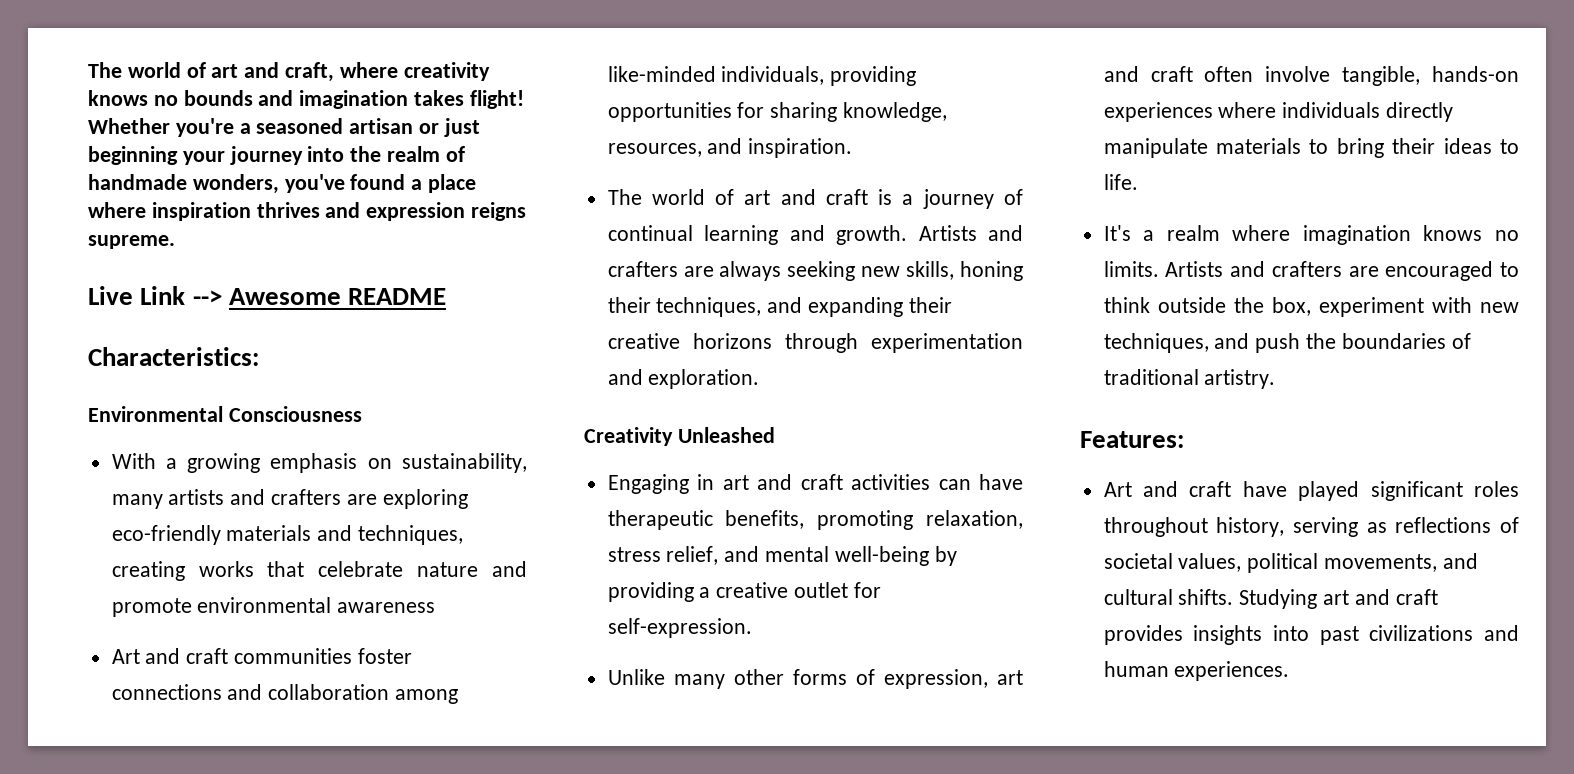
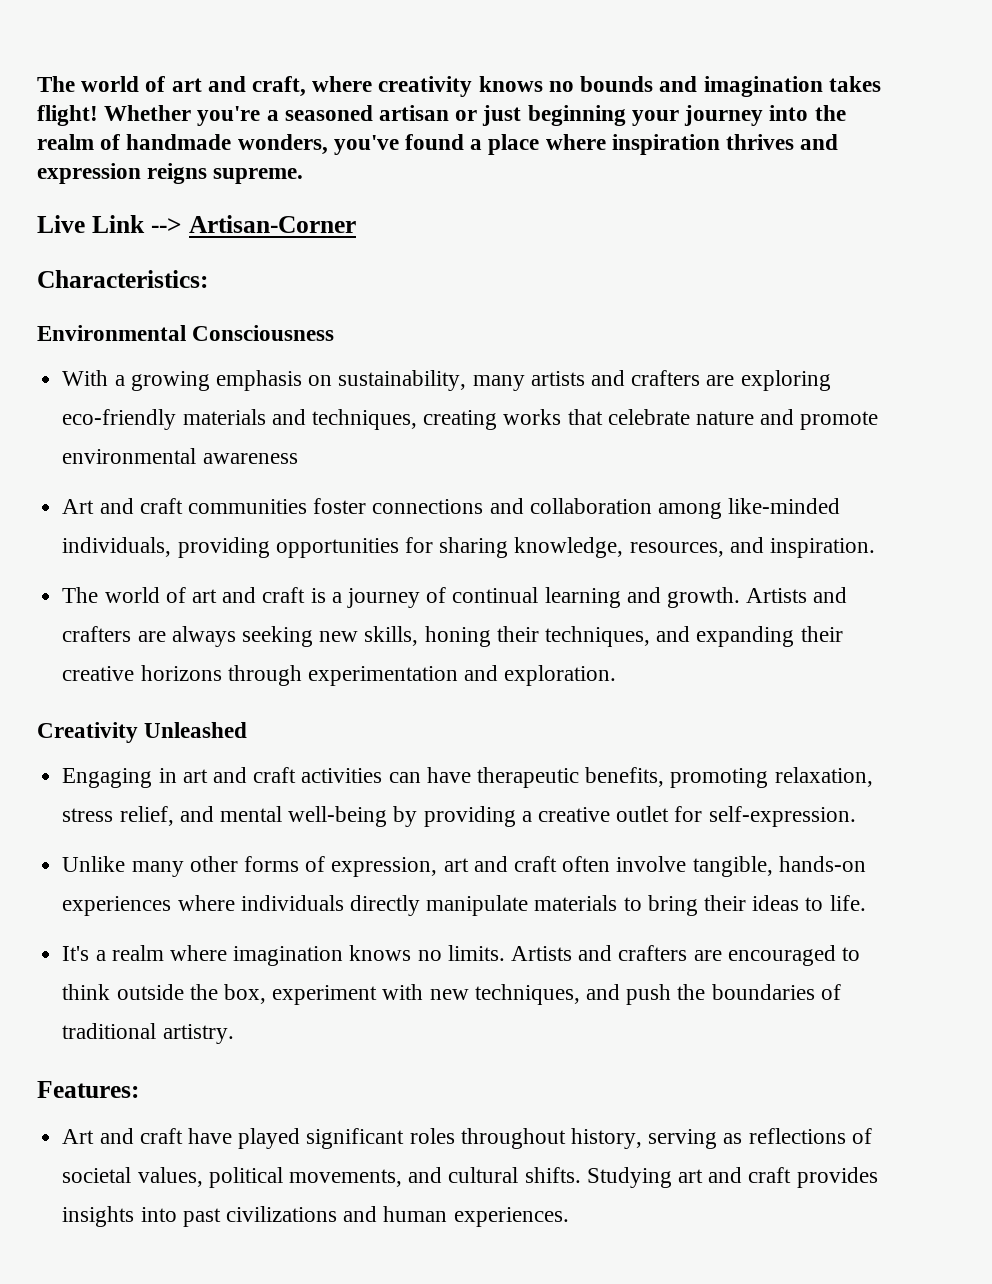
- Live Link --> Awesome README
+ Live Link --> Artisan-Corner

